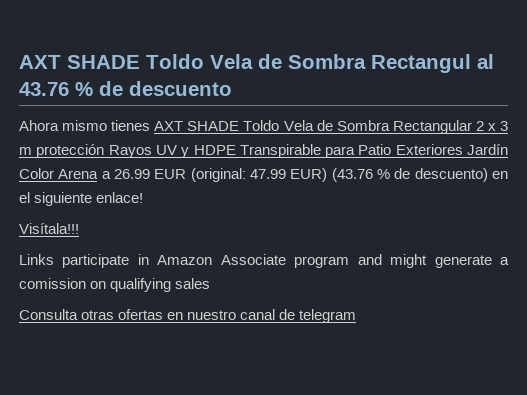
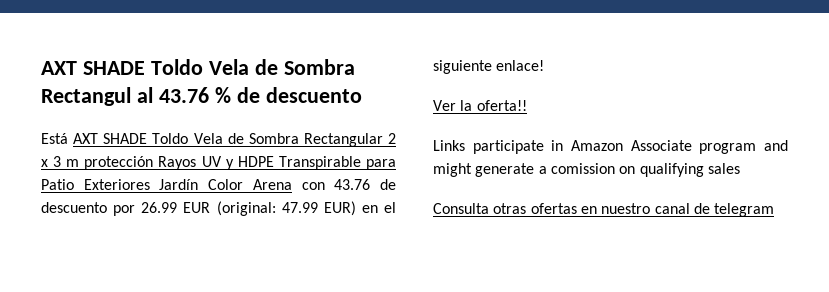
- Ahora mismo tienes AXT SHADE Toldo Vela de Sombra Rectangular 2 x 3 m protección Rayos UV y HDPE Transpirable para Patio Exteriores Jardín Color Arena a 26.99 EUR (original: 47.99 EUR) (43.76 % de descuento) en el siguiente enlace!
+ Está AXT SHADE Toldo Vela de Sombra Rectangular 2 x 3 m protección Rayos UV y HDPE Transpirable para Patio Exteriores Jardín Color Arena con 43.76 de descuento por 26.99 EUR (original: 47.99 EUR) en el siguiente enlace!
- Visítala!!!
+ Ver la oferta!!

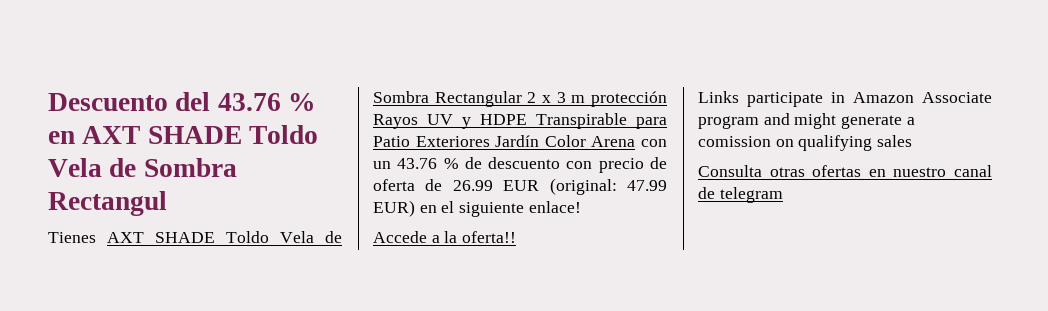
- AXT SHADE Toldo Vela de Sombra Rectangul al 43.76 % de descuento
- Está AXT SHADE Toldo Vela de Sombra Rectangular 2 x 3 m protección Rayos UV y HDPE Transpirable para Patio Exteriores Jardín Color Arena con 43.76 de descuento por 26.99 EUR (original: 47.99 EUR) en el siguiente enlace!
+ Descuento del 43.76 % en AXT SHADE Toldo Vela de Sombra Rectangul
+ Tienes AXT SHADE Toldo Vela de Sombra Rectangular 2 x 3 m protección Rayos UV y HDPE Transpirable para Patio Exteriores Jardín Color Arena con un 43.76 % de descuento con precio de oferta de 26.99 EUR (original: 47.99 EUR) en el siguiente enlace!
- Ver la oferta!!
+ Accede a la oferta!!

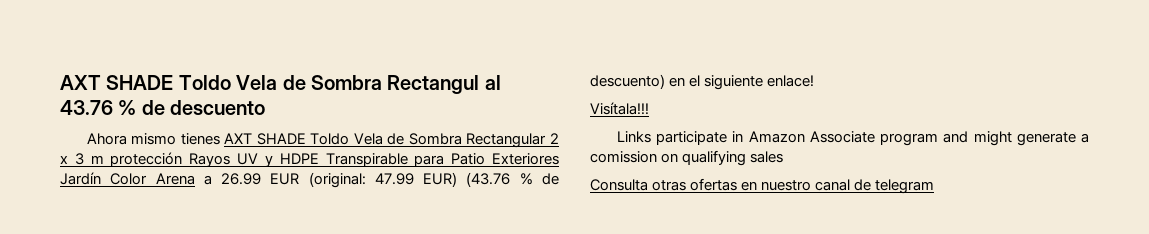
- Descuento del 43.76 % en AXT SHADE Toldo Vela de Sombra Rectangul
- Tienes AXT SHADE Toldo Vela de Sombra Rectangular 2 x 3 m protección Rayos UV y HDPE Transpirable para Patio Exteriores Jardín Color Arena con un 43.76 % de descuento con precio de oferta de 26.99 EUR (original: 47.99 EUR) en el siguiente enlace!
+ AXT SHADE Toldo Vela de Sombra Rectangul al 43.76 % de descuento
+ Ahora mismo tienes AXT SHADE Toldo Vela de Sombra Rectangular 2 x 3 m protección Rayos UV y HDPE Transpirable para Patio Exteriores Jardín Color Arena a 26.99 EUR (original: 47.99 EUR) (43.76 % de descuento) en el siguiente enlace!
- Accede a la oferta!!
+ Visítala!!!

